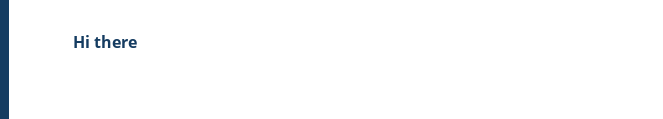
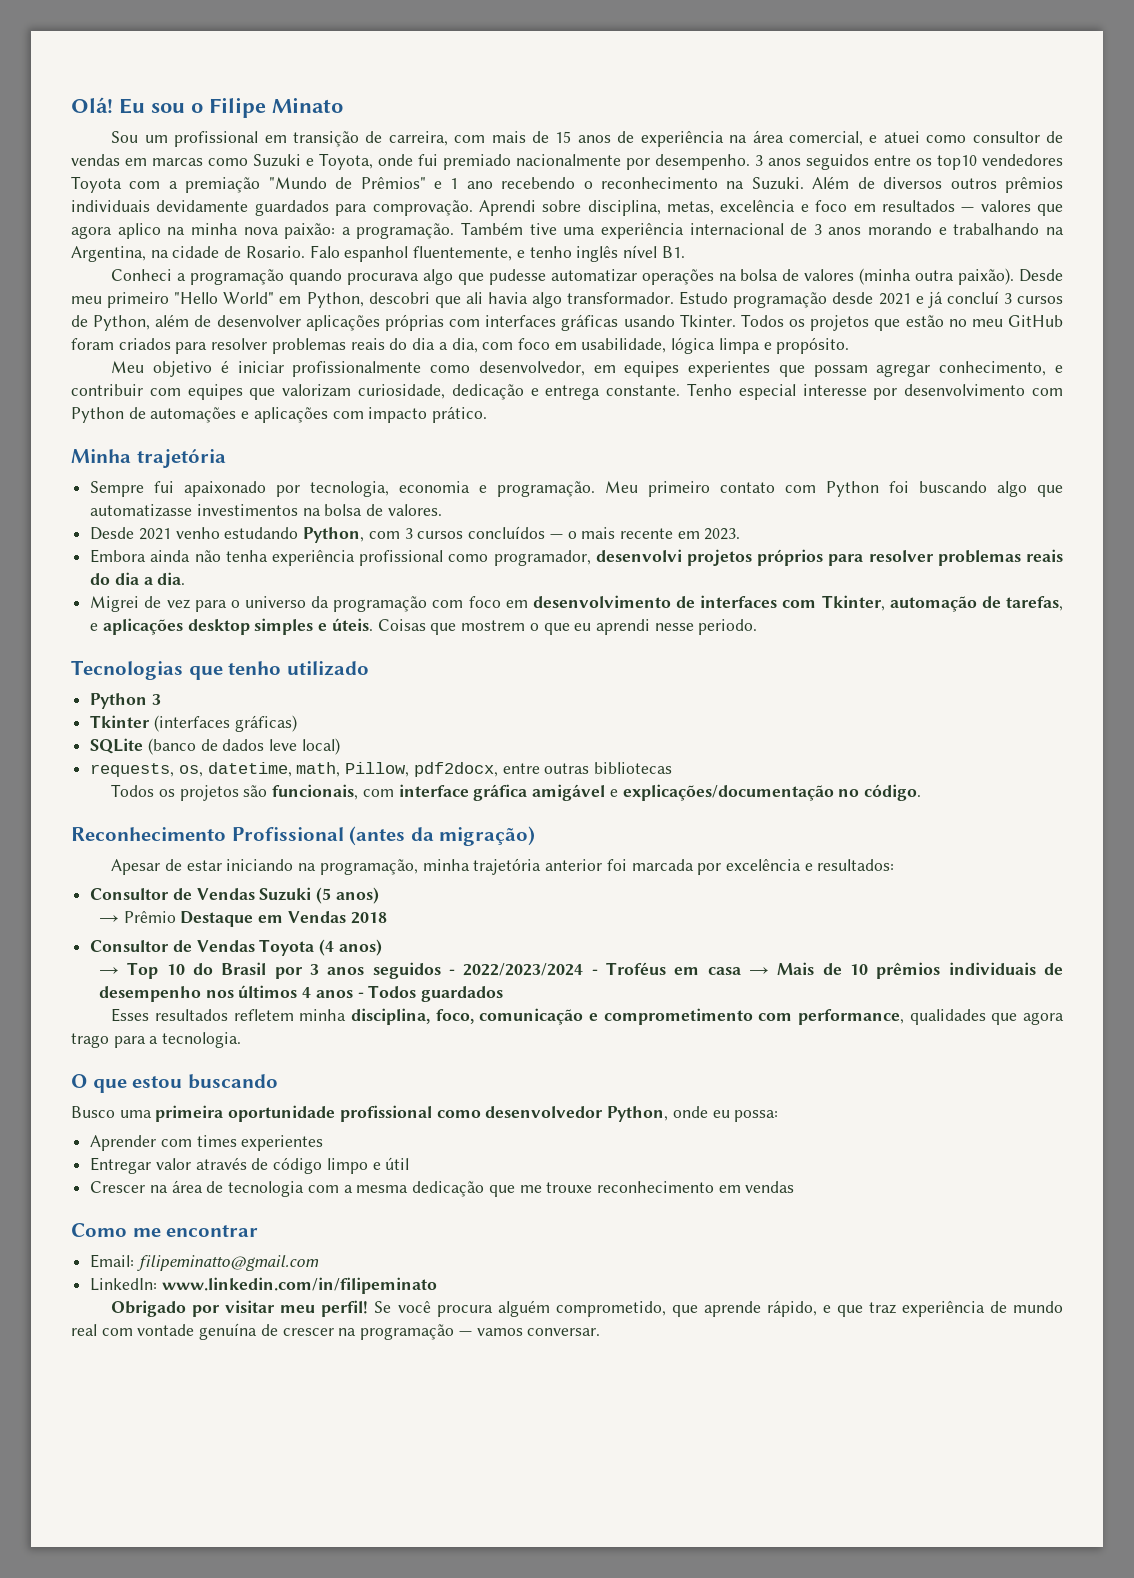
- Hi there
+ Olá! Eu sou o Filipe Minato
+ Sou um profissional em transição de carreira, com mais de 15 anos de experiência na área comercial, e atuei como consultor de vendas em marcas como Suzuki e Toyota, onde fui premiado nacionalmente por desempenho. 3 anos seguidos entre os top10 vendedores Toyota com a premiação "Mundo de Prêmios" e 1 ano recebendo o reconhecimento na Suzuki. Além de diversos outros prêmios individuais devidamente guardados para comprovação. Aprendi sobre disciplina, metas, excelência e foco em resultados — valores que agora aplico na minha nova paixão: a programação. Também tive uma experiência internacional de 3 anos morando e trabalhando na Argentina, na cidade de Rosario. Falo espanhol fluentemente, e tenho inglês nível B1.
+ Conheci a programação quando procurava algo que pudesse automatizar operações na bolsa de valores (minha outra paixão). Desde meu primeiro "Hello World" em Python, descobri que ali havia algo transformador. Estudo programação desde 2021 e já concluí 3 cursos de Python, além de desenvolver aplicações próprias com interfaces gráficas usando Tkinter. Todos os projetos que estão no meu GitHub foram criados para resolver problemas reais do dia a dia, com foco em usabilidade, lógica limpa e propósito.
+ Meu objetivo é iniciar profissionalmente como desenvolvedor, em equipes experientes que possam agregar conhecimento, e contribuir com equipes que valorizam curiosidade, dedicação e entrega constante. Tenho especial interesse por desenvolvimento com Python de automações e aplicações com impacto prático.
+ Minha trajetória
+ Sempre fui apaixonado por tecnologia, economia e programação. Meu primeiro contato com Python foi buscando algo que automatizasse investimentos na bolsa de valores.
+ Desde 2021 venho estudando Python, com 3 cursos concluídos — o mais recente em 2023.
+ Embora ainda não tenha experiência profissional como programador, desenvolvi projetos próprios para resolver problemas reais do dia a dia.
+ Migrei de vez para o universo da programação com foco em desenvolvimento de interfaces com Tkinter, automação de tarefas, e aplicações desktop simples e úteis. Coisas que mostrem o que eu aprendi nesse periodo.
+ Tecnologias que tenho utilizado
+ Python 3
+ Tkinter (interfaces gráficas)
+ SQLite (banco de dados leve local)
+ requests, os, datetime, math, Pillow, pdf2docx, entre outras bibliotecas
+ Todos os projetos são funcionais, com interface gráfica amigável e explicações/documentação no código.
+ Reconhecimento Profissional (antes da migração)
+ Apesar de estar iniciando na programação, minha trajetória anterior foi marcada por excelência e resultados:
+ Consultor de Vendas Suzuki (5 anos)
+ → Prêmio Destaque em Vendas 2018
+ Consultor de Vendas Toyota (4 anos)
+ → Top 10 do Brasil por 3 anos seguidos - 2022/2023/2024 - Troféus em casa → Mais de 10 prêmios individuais de desempenho nos últimos 4 anos - Todos guardados
+ Esses resultados refletem minha disciplina, foco, comunicação e comprometimento com performance, qualidades que agora trago para a tecnologia.
+ O que estou buscando
+ Busco uma primeira oportunidade profissional como desenvolvedor Python, onde eu possa:
+ Aprender com times experientes
+ Entregar valor através de código limpo e útil
+ Crescer na área de tecnologia com a mesma dedicação que me trouxe reconhecimento em vendas
+ Como me encontrar
+ Email: filipeminatto@gmail.com
+ LinkedIn: www.linkedin.com/in/filipeminato
+ Obrigado por visitar meu perfil! Se você procura alguém comprometido, que aprende rápido, e que traz experiência de mundo real com vontade genuína de crescer na programação — vamos conversar.

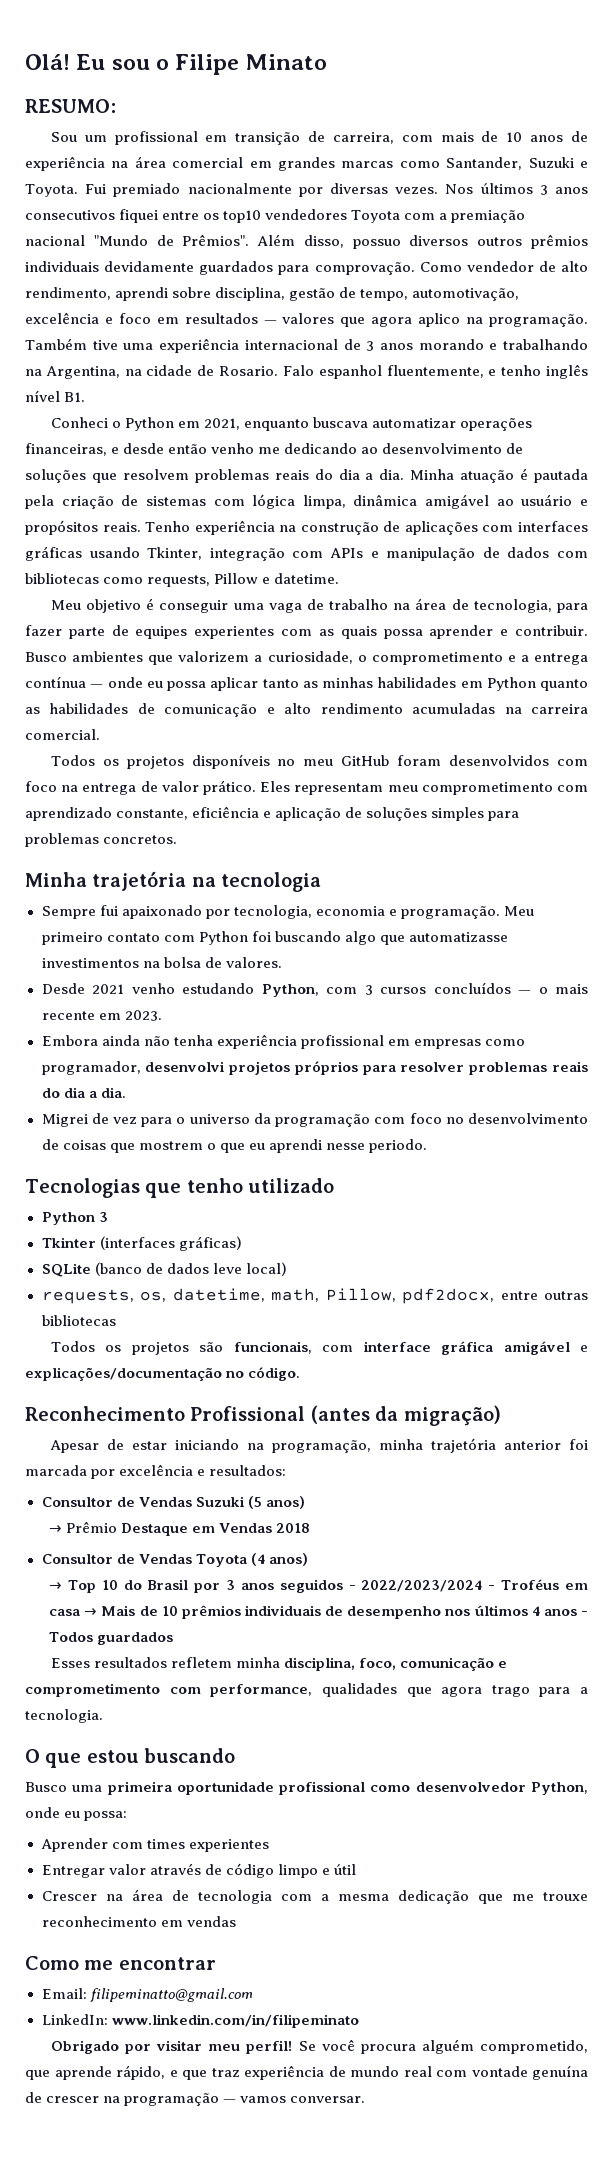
+ RESUMO:
- Sou um profissional em transição de carreira, com mais de 15 anos de experiência na área comercial, e atuei como consultor de vendas em marcas como Suzuki e Toyota, onde fui premiado nacionalmente por desempenho. 3 anos seguidos entre os top10 vendedores Toyota com a premiação "Mundo de Prêmios" e 1 ano recebendo o reconhecimento na Suzuki. Além de diversos outros prêmios individuais devidamente guardados para comprovação.
+ Sou um profissional em transição de carreira, com mais de 10 anos de experiência na área comercial em grandes marcas como Santander, Suzuki e Toyota. Fui premiado nacionalmente por diversas vezes. Nos últimos 3 anos consecutivos fiquei entre os top10 vendedores Toyota com a premiação nacional "Mundo de Prêmios". Além disso, possuo diversos outros prêmios individuais devidamente guardados para comprovação.
- Aprendi sobre disciplina, metas, excelência e foco em resultados — valores que agora aplico na minha nova paixão: a programação.
+ Como vendedor de alto rendimento, aprendi sobre disciplina, gestão de tempo, automotivação, excelência e foco em resultados — valores que agora aplico na programação.
- Conheci a programação quando procurava algo que pudesse automatizar operações na bolsa de valores (minha outra paixão). Desde meu primeiro "Hello World" em Python, descobri que ali havia algo transformador. Estudo programação desde 2021 e já concluí 3 cursos de Python, além de desenvolver aplicações próprias com interfaces gráficas usando Tkinter. Todos os projetos que estão no meu GitHub foram criados para resolver problemas reais do dia a dia, com foco em usabilidade, lógica limpa e propósito.
- Meu objetivo é iniciar profissionalmente como desenvolvedor, em equipes experientes que possam agregar conhecimento, e contribuir com equipes que valorizam curiosidade, dedicação e entrega constante. Tenho especial interesse por desenvolvimento com Python de automações e aplicações com impacto prático.
+ Conheci o Python em 2021, enquanto buscava automatizar operações financeiras, e desde então venho me dedicando ao desenvolvimento de soluções que resolvem problemas reais do dia a dia. Minha atuação é pautada pela criação de sistemas com lógica limpa, dinâmica amigável ao usuário e propósitos reais. Tenho experiência na construção de aplicações com interfaces gráficas usando Tkinter, integração com APIs e manipulação de dados com bibliotecas como requests, Pillow e datetime.
+ Meu objetivo é conseguir uma vaga de trabalho na área de tecnologia, para fazer parte de equipes experientes com as quais possa aprender e contribuir. Busco ambientes que valorizem a curiosidade, o comprometimento e a entrega contínua — onde eu possa aplicar tanto as minhas habilidades em Python quanto as habilidades de comunicação e alto rendimento acumuladas na carreira comercial.
+ Todos os projetos disponíveis no meu GitHub foram desenvolvidos com foco na entrega de valor prático. Eles representam meu comprometimento com aprendizado constante, eficiência e aplicação de soluções simples para problemas concretos.
- Minha trajetória
+ Minha trajetória na tecnologia
- Embora ainda não tenha experiência profissional como programador, desenvolvi projetos próprios para resolver problemas reais do dia a dia.
+ Embora ainda não tenha experiência profissional em empresas como programador, desenvolvi projetos próprios para resolver problemas reais do dia a dia.
- Migrei de vez para o universo da programação com foco em desenvolvimento de interfaces com Tkinter, automação de tarefas, e aplicações desktop simples e úteis. Coisas que mostrem o que eu aprendi nesse periodo.
+ Migrei de vez para o universo da programação com foco no desenvolvimento de coisas que mostrem o que eu aprendi nesse periodo.

